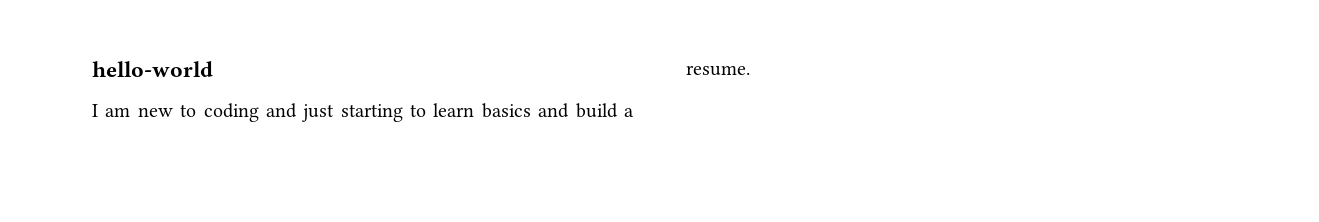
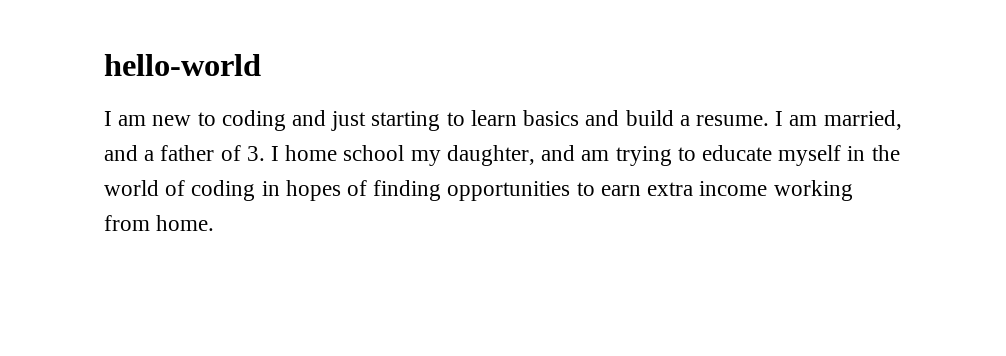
+ I am married, and a father of 3. I home school my daughter, and am trying to educate myself in the world of coding in hopes of finding opportunities to earn extra income working from home.

